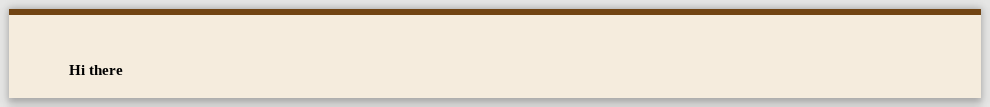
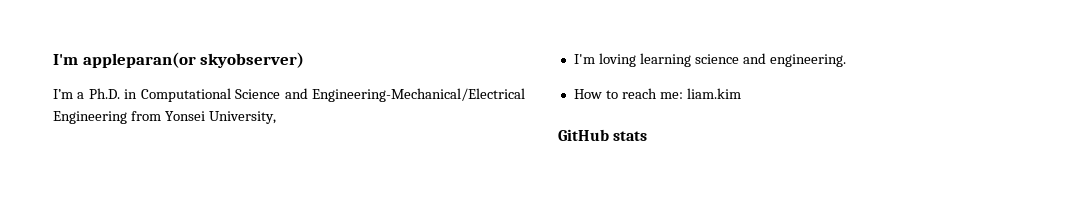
- Hi there
+ I'm appleparan(or skyobserver)
+ I’m a Ph.D. in Computational Science and Engineering-Mechanical/Electrical Engineering from Yonsei University,
+ I'm loving learning science and engineering.
+ How to reach me: liam.kim
+ GitHub stats

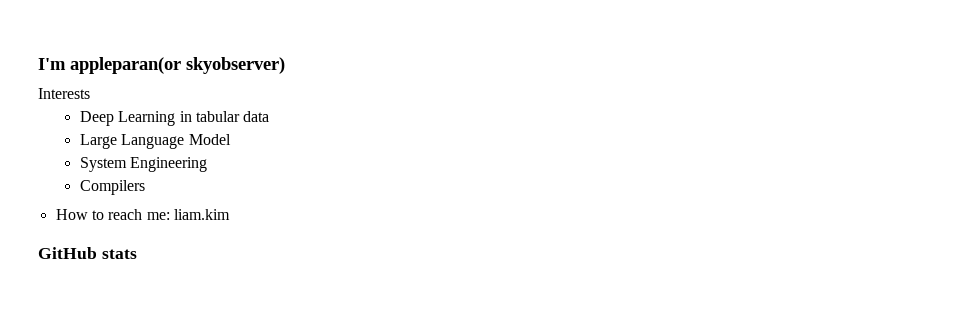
- I’m a Ph.D. in Computational Science and Engineering-Mechanical/Electrical Engineering from Yonsei University,
- I'm loving learning science and engineering.
+ Interests
+ Deep Learning in tabular data
+ Large Language Model
+ System Engineering
+ Compilers

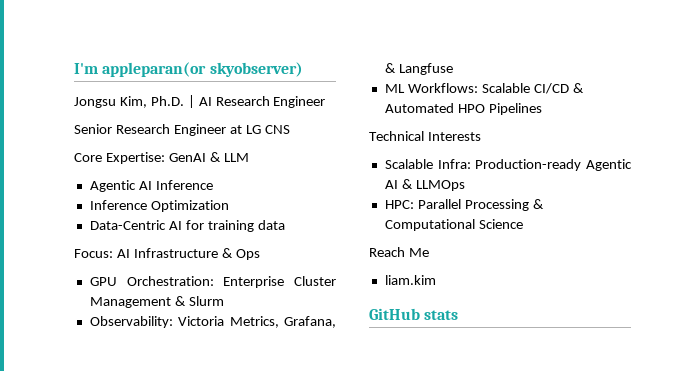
- Interests
- Deep Learning in tabular data
- Large Language Model
- System Engineering
- Compilers
- How to reach me: liam.kim
+ Jongsu Kim, Ph.D. | AI Research Engineer
+ Senior Research Engineer at LG CNS
+ Core Expertise: GenAI & LLM
+ Agentic AI Inference
+ Inference Optimization
+ Data-Centric AI for training data
+ Focus: AI Infrastructure & Ops
+ GPU Orchestration: Enterprise Cluster Management & Slurm
+ Observability: Victoria Metrics, Grafana, & Langfuse
+ ML Workflows: Scalable CI/CD & Automated HPO Pipelines
+ Technical Interests
+ Scalable Infra: Production-ready Agentic AI & LLMOps
+ HPC: Parallel Processing & Computational Science
+ Reach Me
+ liam.kim

